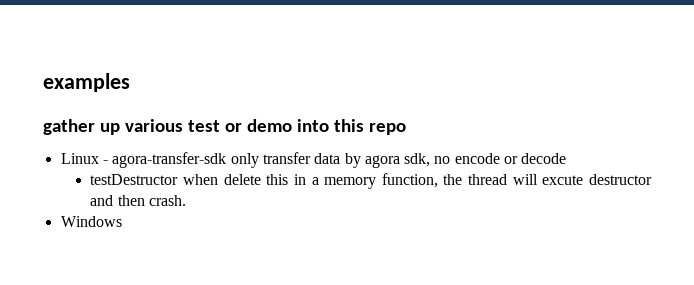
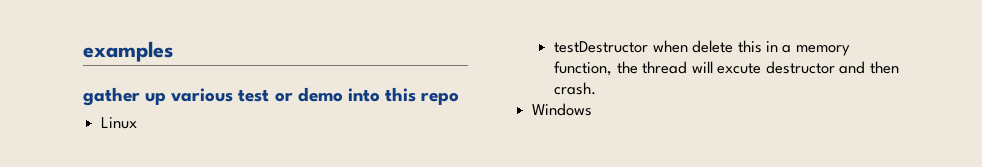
- Linux - agora-transfer-sdk only transfer data by agora sdk, no encode or decode
+ Linux

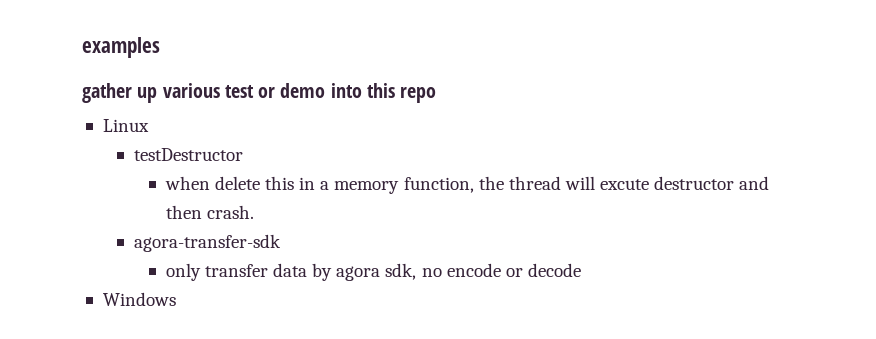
- testDestructor when delete this in a memory function, the thread will excute destructor and then crash.
+ testDestructor
+ when delete this in a memory function, the thread will excute destructor and then crash.
+ agora-transfer-sdk
+ only transfer data by agora sdk, no encode or decode

